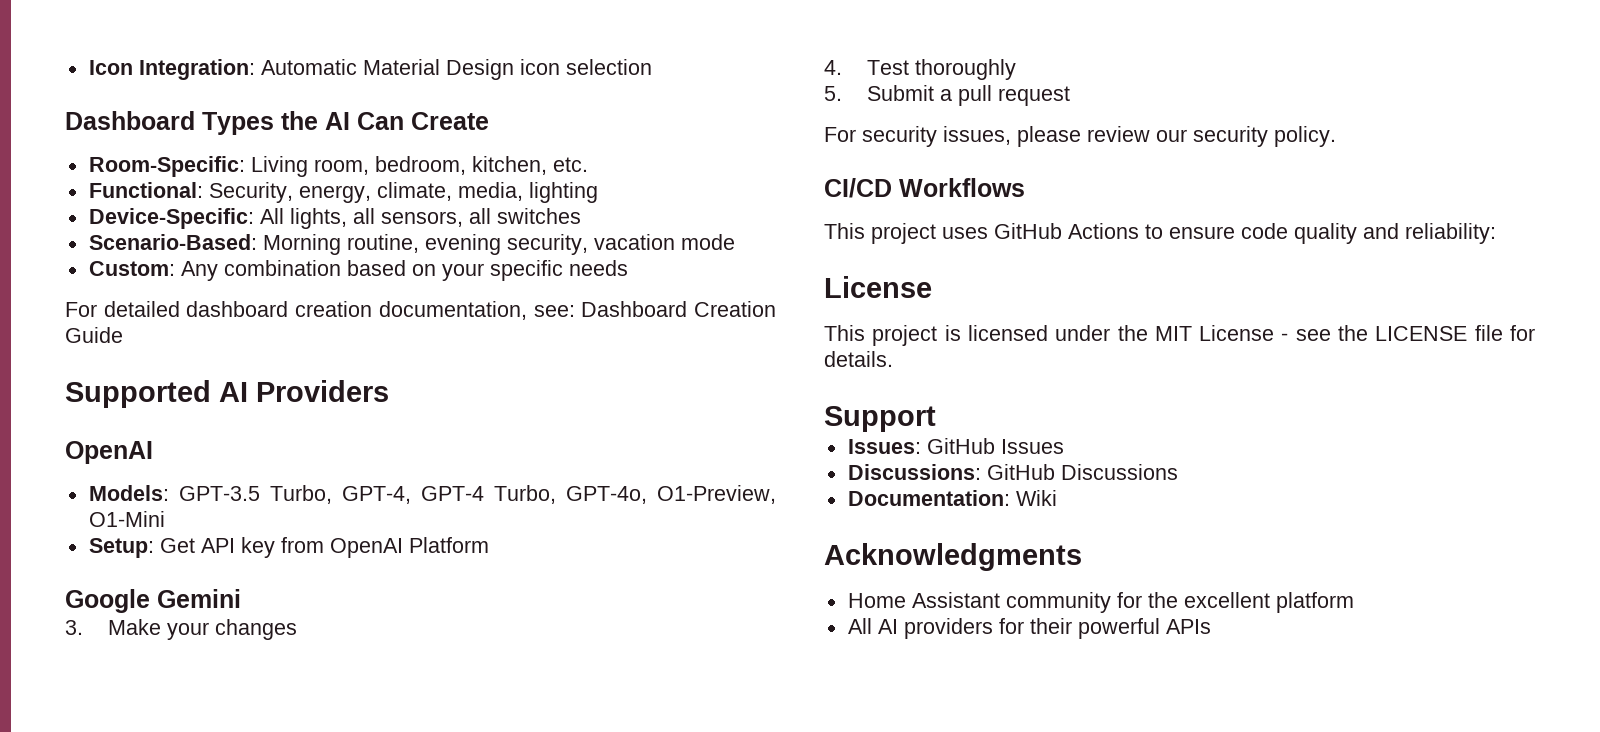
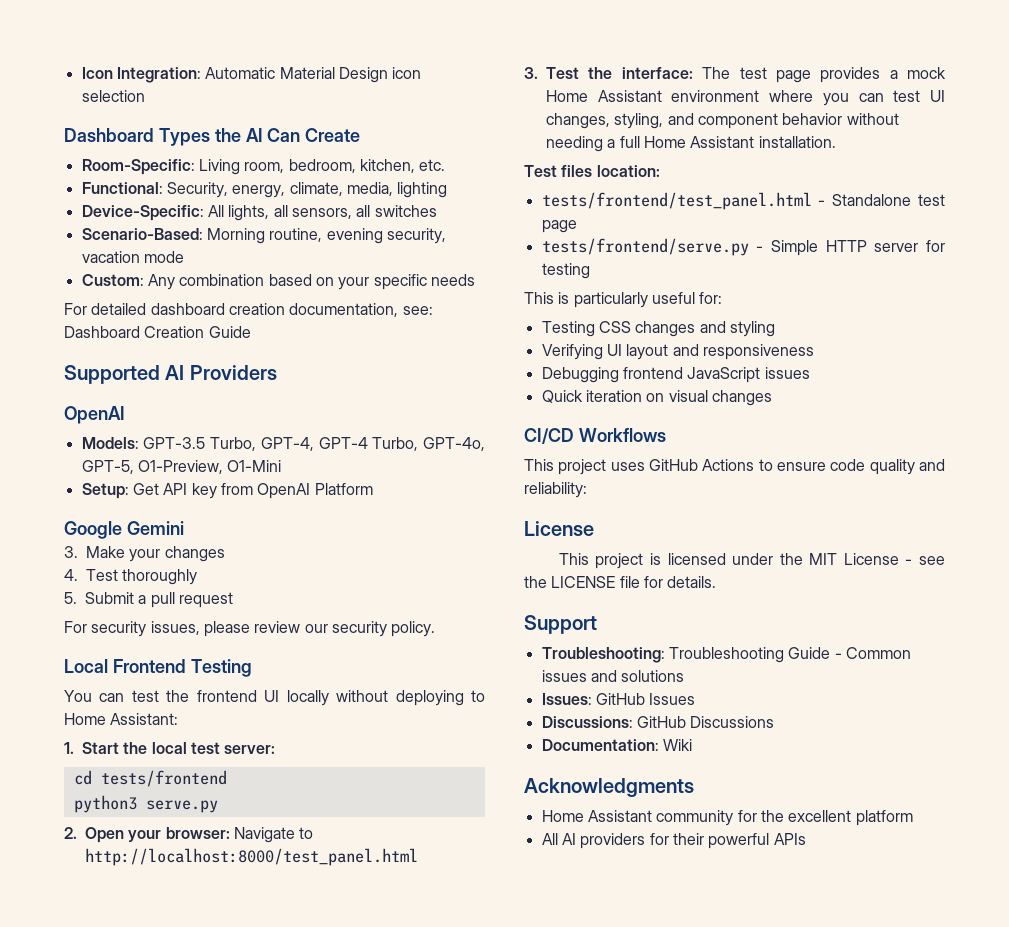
- Models: GPT-3.5 Turbo, GPT-4, GPT-4 Turbo, GPT-4o, O1-Preview, O1-Mini
+ Models: GPT-3.5 Turbo, GPT-4, GPT-4 Turbo, GPT-4o, GPT-5, O1-Preview, O1-Mini
+ Local Frontend Testing
+ You can test the frontend UI locally without deploying to Home Assistant:
+ 1. Start the local test server:
+ cd tests/frontend
+ python3 serve.py
+ 2. Open your browser: Navigate to http://localhost:8000/test_panel.html
+ 3. Test the interface: The test page provides a mock Home Assistant environment where you can test UI changes, styling, and component behavior without needing a full Home Assistant installation.
+ Test files location:
+ tests/frontend/test_panel.html - Standalone test page
+ tests/frontend/serve.py - Simple HTTP server for testing
+ This is particularly useful for:
+ Testing CSS changes and styling
+ Verifying UI layout and responsiveness
+ Debugging frontend JavaScript issues
+ Quick iteration on visual changes
+ Troubleshooting: Troubleshooting Guide - Common issues and solutions

